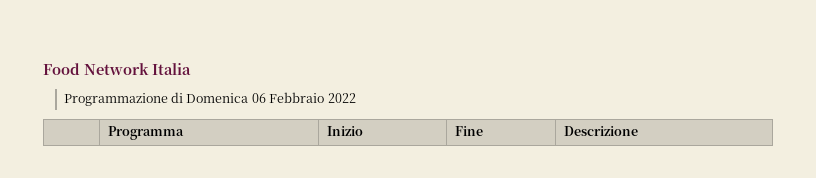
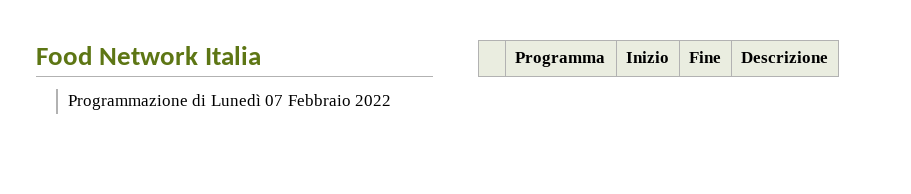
- Programmazione di Domenica 06 Febbraio 2022
+ Programmazione di Lunedì 07 Febbraio 2022

